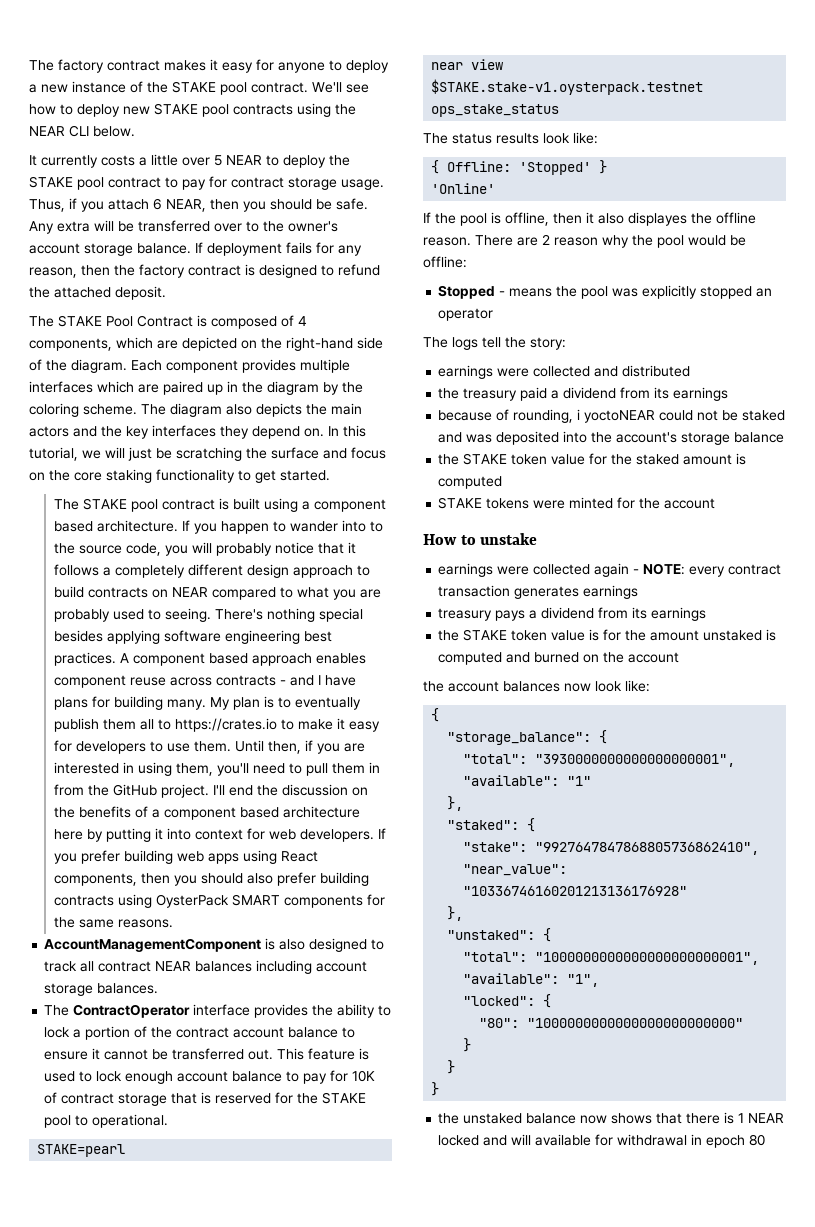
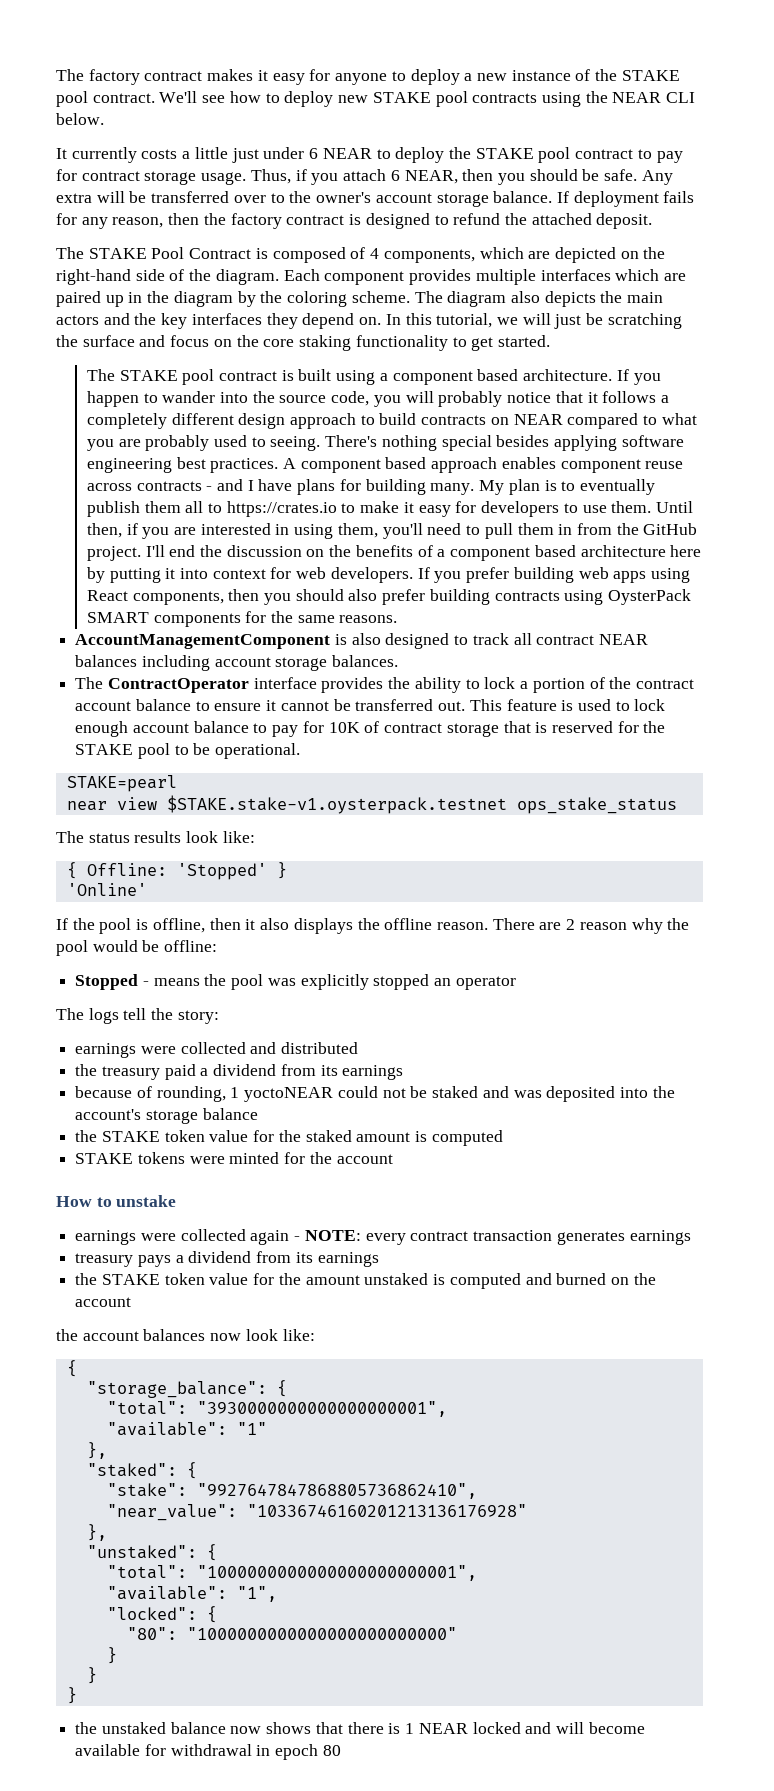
- It currently costs a little over 5 NEAR to deploy the STAKE pool contract to pay for contract storage usage.
+ It currently costs a little just under 6 NEAR to deploy the STAKE pool contract to pay for contract storage usage.
- If you happen to wander into to the source code, you will probably notice that it follows a completely different design approach to build contracts on NEAR compared to what you are probably used to seeing.
+ If you happen to wander into the source code, you will probably notice that it follows a completely different design approach to build contracts on NEAR compared to what you are probably used to seeing.
- This feature is used to lock enough account balance to pay for 10K of contract storage that is reserved for the STAKE pool to operational.
+ This feature is used to lock enough account balance to pay for 10K of contract storage that is reserved for the STAKE pool to be operational.
- If the pool is offline, then it also displayes the offline reason.
+ If the pool is offline, then it also displays the offline reason.
- because of rounding, i yoctoNEAR could not be staked and was deposited into the account's storage balance
+ because of rounding, 1 yoctoNEAR could not be staked and was deposited into the account's storage balance
- the STAKE token value is for the amount unstaked is computed and burned on the account
+ the STAKE token value for the amount unstaked is computed and burned on the account
- the unstaked balance now shows that there is 1 NEAR locked and will available for withdrawal in epoch 80
+ the unstaked balance now shows that there is 1 NEAR locked and will become available for withdrawal in epoch 80

